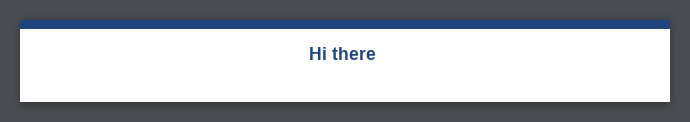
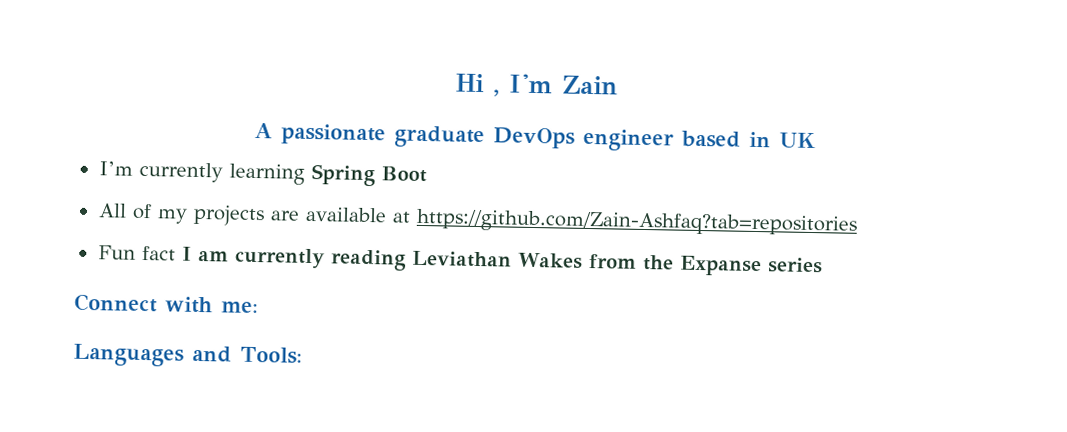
- Hi there
+ Hi , I'm Zain
+ A passionate graduate DevOps engineer based in UK
+ I’m currently learning Spring Boot
+ All of my projects are available at https://github.com/Zain-Ashfaq?tab=repositories
+ Fun fact I am currently reading Leviathan Wakes from the Expanse series
+ Connect with me:
+ Languages and Tools:

